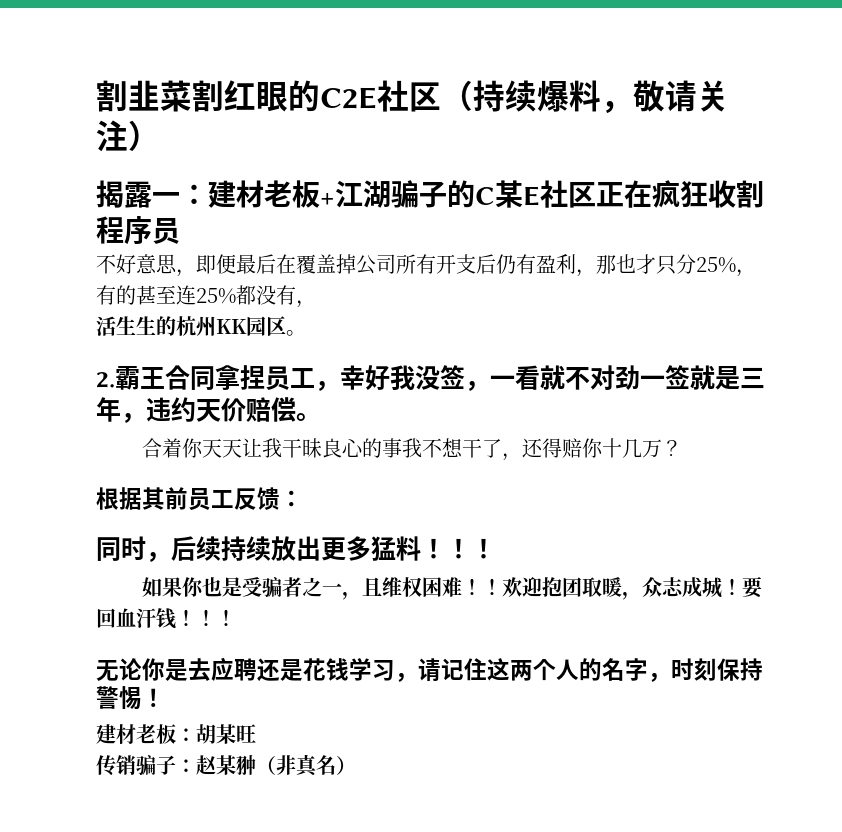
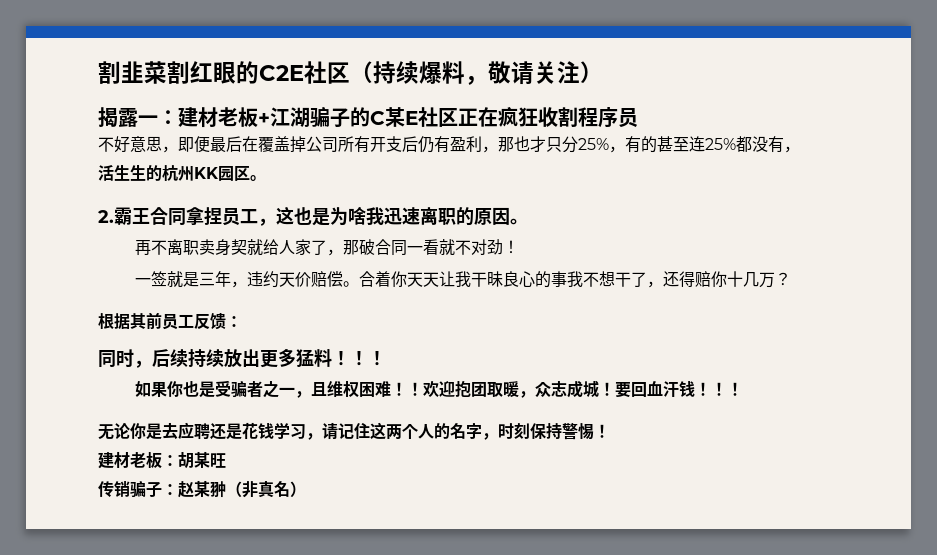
- 2.霸王合同拿捏员工，幸好我没签，一看就不对劲一签就是三年，违约天价赔偿。
- 合着你天天让我干昧良心的事我不想干了，还得赔你十几万？
+ 2.霸王合同拿捏员工，这也是为啥我迅速离职的原因。
+ 再不离职卖身契就给人家了，那破合同一看就不对劲！
+ 一签就是三年，违约天价赔偿。合着你天天让我干昧良心的事我不想干了，还得赔你十几万？

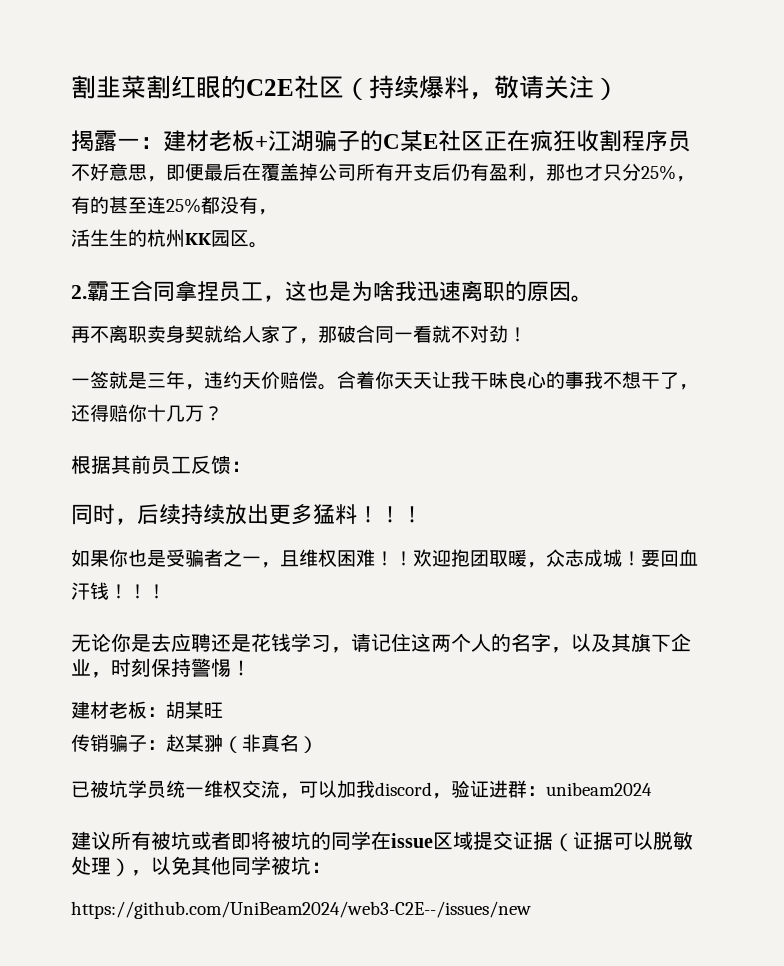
- 无论你是去应聘还是花钱学习，请记住这两个人的名字，时刻保持警惕！
+ 无论你是去应聘还是花钱学习，请记住这两个人的名字，以及其旗下企业，时刻保持警惕！
+ 已被坑学员统一维权交流，可以加我discord，验证进群：unibeam2024
+ 建议所有被坑或者即将被坑的同学在issue区域提交证据（证据可以脱敏处理），以免其他同学被坑：
+ https://github.com/UniBeam2024/web3-C2E--/issues/new

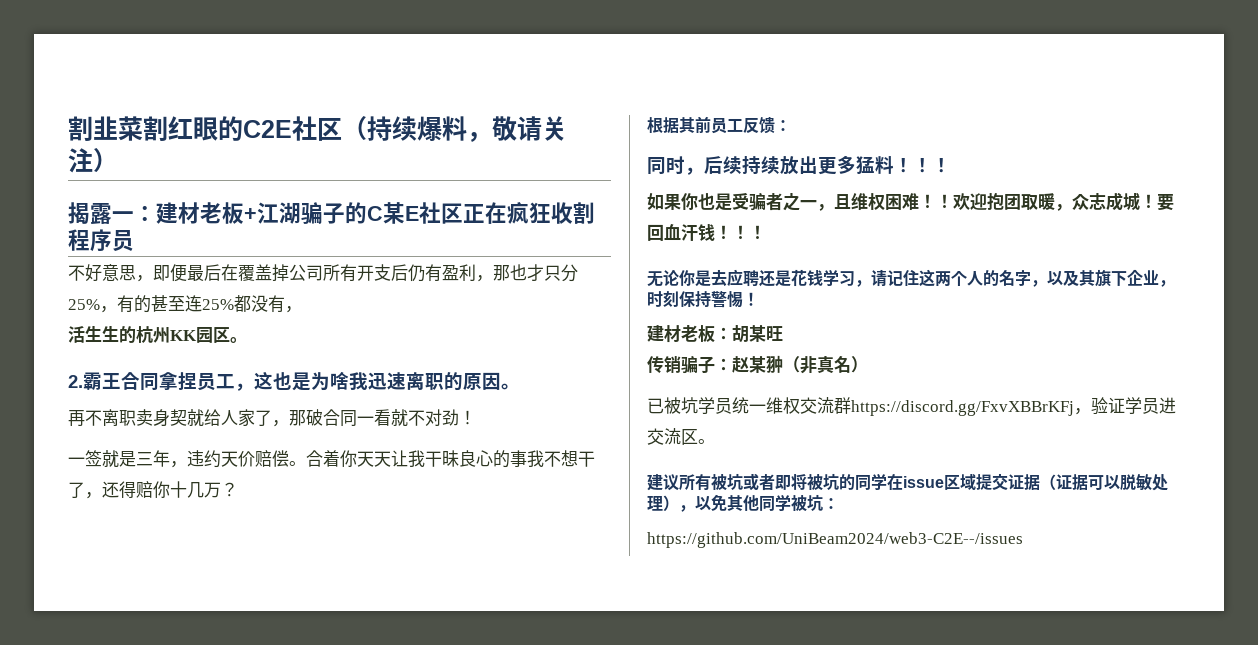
- 已被坑学员统一维权交流，可以加我discord，验证进群：unibeam2024
+ 已被坑学员统一维权交流群https://discord.gg/FxvXBBrKFj，验证学员进交流区。
- https://github.com/UniBeam2024/web3-C2E--/issues/new
+ https://github.com/UniBeam2024/web3-C2E--/issues

